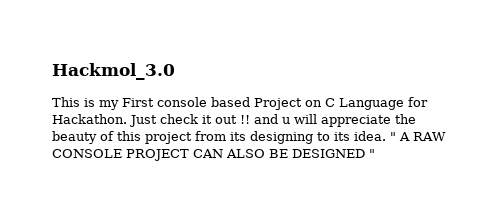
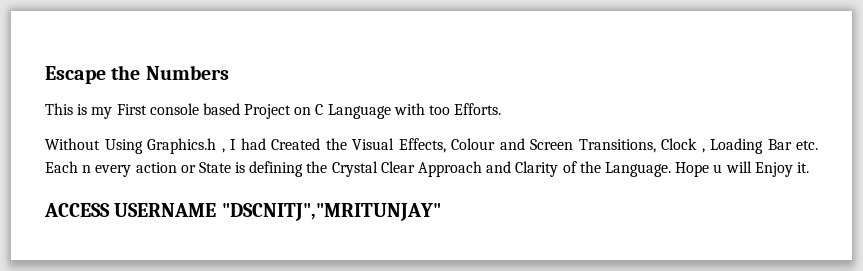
- Hackmol_3.0
+ Escape the Numbers
- This is my First console based Project on C Language for Hackathon. Just check it out !! and u will appreciate the beauty of this project from its designing to its idea. " A RAW CONSOLE PROJECT CAN ALSO BE DESIGNED "
+ This is my First console based Project on C Language with too Efforts.
+ Without Using Graphics.h , I had Created the Visual Effects, Colour and Screen Transitions, Clock , Loading Bar etc. Each n every action or State is defining the Crystal Clear Approach and Clarity of the Language. Hope u will Enjoy it.
+ ACCESS USERNAME "DSCNITJ","MRITUNJAY"

